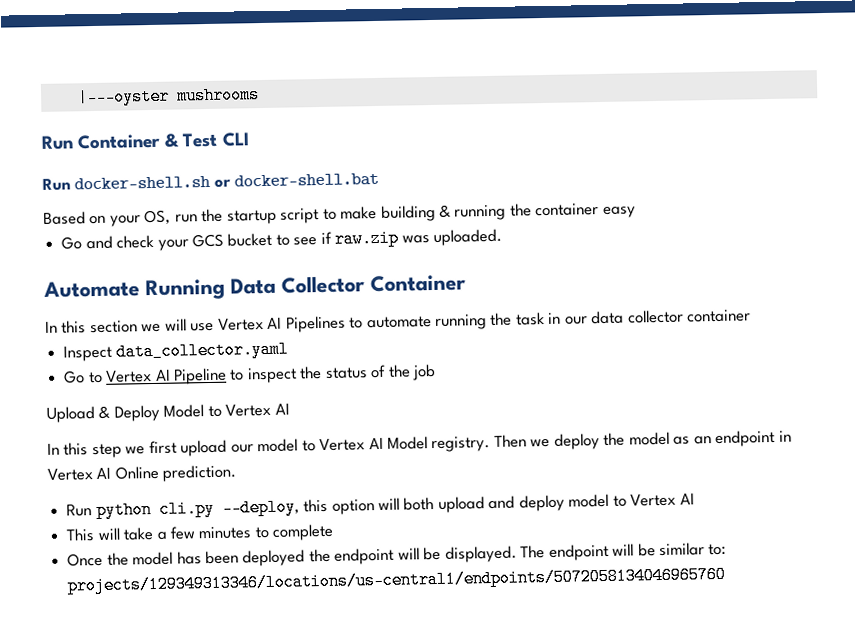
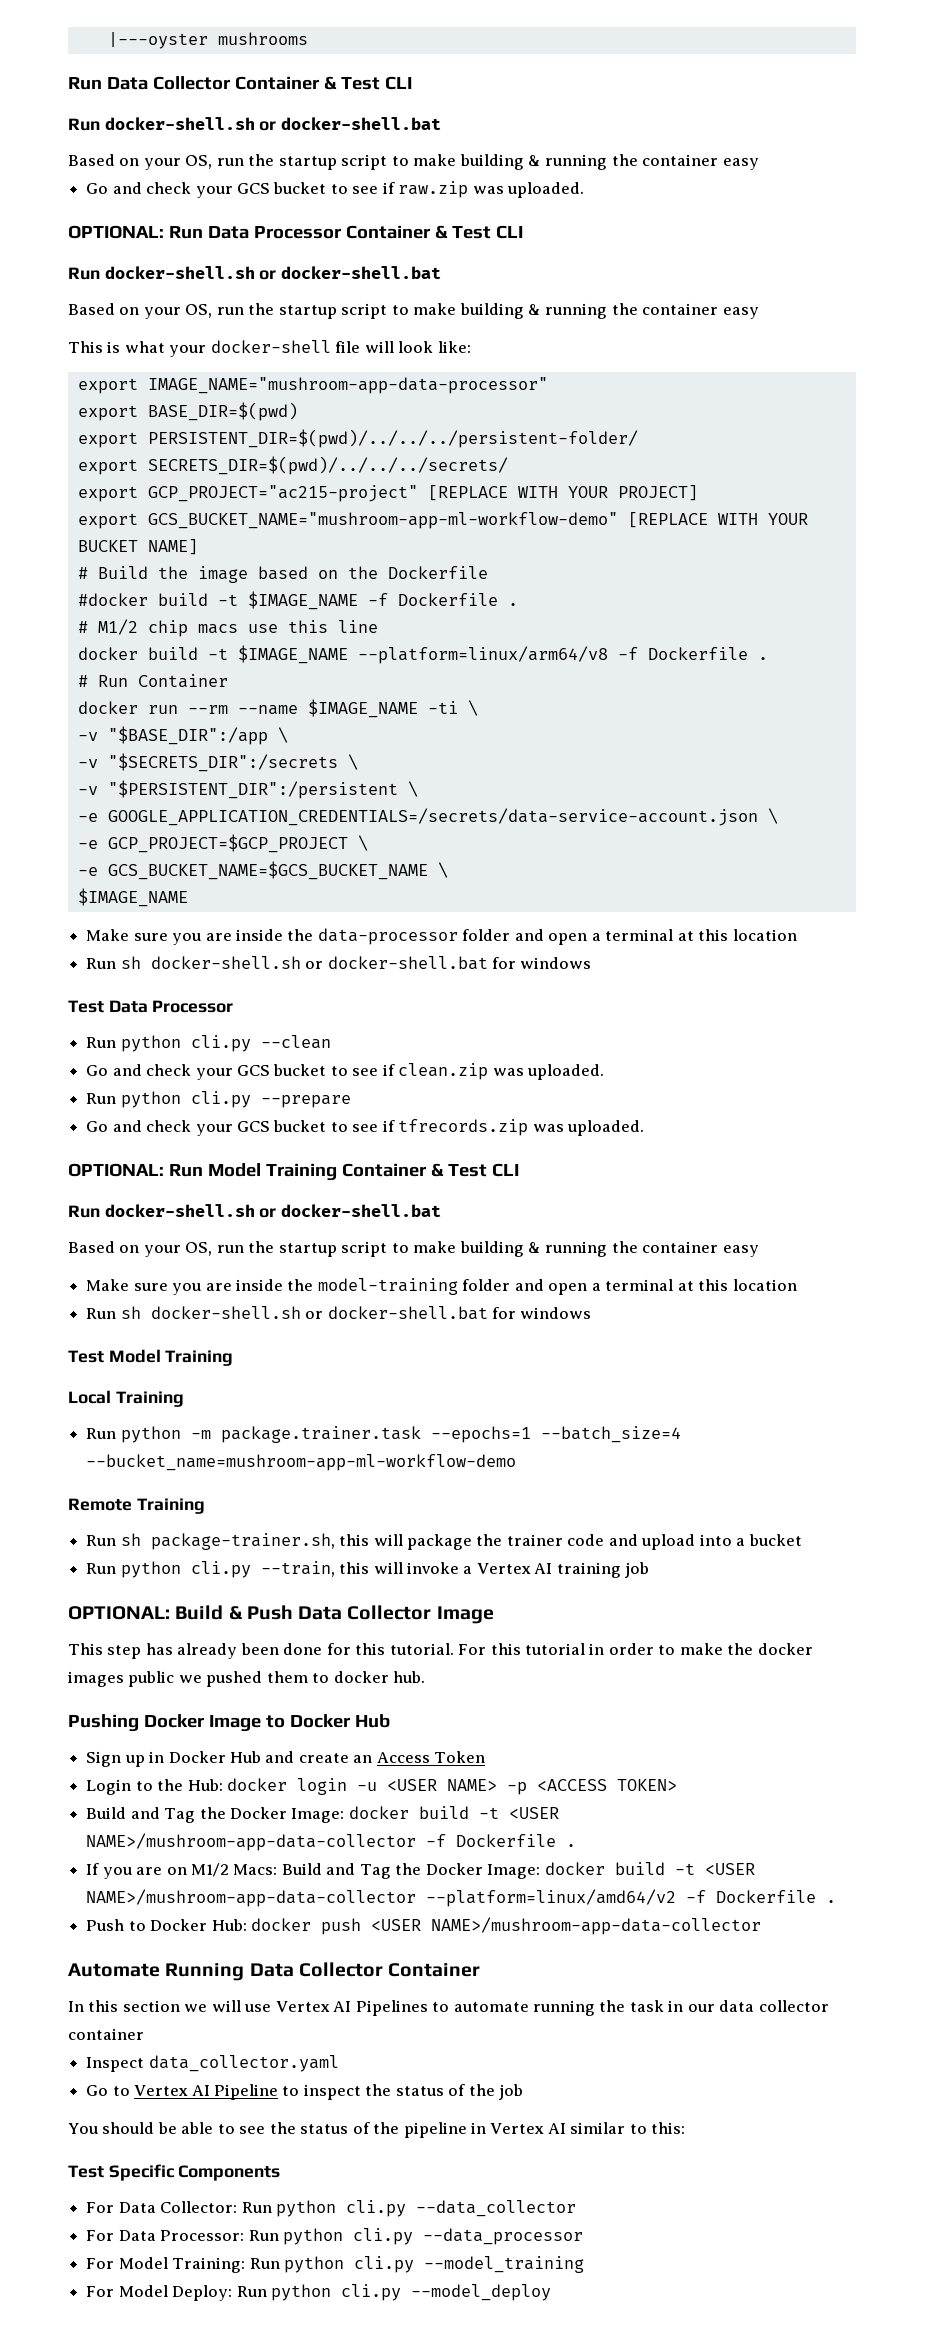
- Run Container & Test CLI
+ Run Data Collector Container & Test CLI
+ OPTIONAL: Run Data Processor Container & Test CLI
+ Run docker-shell.sh or docker-shell.bat
+ Based on your OS, run the startup script to make building & running the container easy
+ This is what your docker-shell file will look like:
+ export IMAGE_NAME="mushroom-app-data-processor"
+ export BASE_DIR=$(pwd)
+ export PERSISTENT_DIR=$(pwd)/../../../persistent-folder/
+ export SECRETS_DIR=$(pwd)/../../../secrets/
+ export GCP_PROJECT="ac215-project" [REPLACE WITH YOUR PROJECT]
+ export GCS_BUCKET_NAME="mushroom-app-ml-workflow-demo" [REPLACE WITH YOUR BUCKET NAME]
+ # Build the image based on the Dockerfile
+ #docker build -t $IMAGE_NAME -f Dockerfile .
+ # M1/2 chip macs use this line
+ docker build -t $IMAGE_NAME --platform=linux/arm64/v8 -f Dockerfile .
+ # Run Container
+ docker run --rm --name $IMAGE_NAME -ti \
+ -v "$BASE_DIR":/app \
+ -v "$SECRETS_DIR":/secrets \
+ -v "$PERSISTENT_DIR":/persistent \
+ -e GOOGLE_APPLICATION_CREDENTIALS=/secrets/data-service-account.json \
+ -e GCP_PROJECT=$GCP_PROJECT \
+ -e GCS_BUCKET_NAME=$GCS_BUCKET_NAME \
+ $IMAGE_NAME
+ Make sure you are inside the data-processor folder and open a terminal at this location
+ Run sh docker-shell.sh or docker-shell.bat for windows
+ Test Data Processor
+ Run python cli.py --clean
+ Go and check your GCS bucket to see if clean.zip was uploaded.
+ Run python cli.py --prepare
+ Go and check your GCS bucket to see if tfrecords.zip was uploaded.
+ OPTIONAL: Run Model Training Container & Test CLI
+ Run docker-shell.sh or docker-shell.bat
+ Based on your OS, run the startup script to make building & running the container easy
+ Make sure you are inside the model-training folder and open a terminal at this location
+ Run sh docker-shell.sh or docker-shell.bat for windows
+ Test Model Training
+ Local Training
+ Run python -m package.trainer.task --epochs=1 --batch_size=4 --bucket_name=mushroom-app-ml-workflow-demo
+ Remote Training
+ Run sh package-trainer.sh, this will package the trainer code and upload into a bucket
+ Run python cli.py --train, this will invoke a Vertex AI training job
+ OPTIONAL: Build & Push Data Collector Image
+ This step has already been done for this tutorial. For this tutorial in order to make the docker images public we pushed them to docker hub.
+ Pushing Docker Image to Docker Hub
+ Sign up in Docker Hub and create an Access Token
+ Login to the Hub: docker login -u <USER NAME> -p <ACCESS TOKEN>
+ Build and Tag the Docker Image: docker build -t <USER NAME>/mushroom-app-data-collector -f Dockerfile .
+ If you are on M1/2 Macs: Build and Tag the Docker Image: docker build -t <USER NAME>/mushroom-app-data-collector --platform=linux/amd64/v2 -f Dockerfile .
+ Push to Docker Hub: docker push <USER NAME>/mushroom-app-data-collector
- Upload & Deploy Model to Vertex AI
- In this step we first upload our model to Vertex AI Model registry. Then we deploy the model as an endpoint in Vertex AI Online prediction.
- Run python cli.py --deploy, this option will both upload and deploy model to Vertex AI
- This will take a few minutes to complete
- Once the model has been deployed the endpoint will be displayed. The endpoint will be similar to: projects/129349313346/locations/us-central1/endpoints/5072058134046965760
+ You should be able to see the status of the pipeline in Vertex AI similar to this:
+ Test Specific Components
+ For Data Collector: Run python cli.py --data_collector
+ For Data Processor: Run python cli.py --data_processor
+ For Model Training: Run python cli.py --model_training
+ For Model Deploy: Run python cli.py --model_deploy

